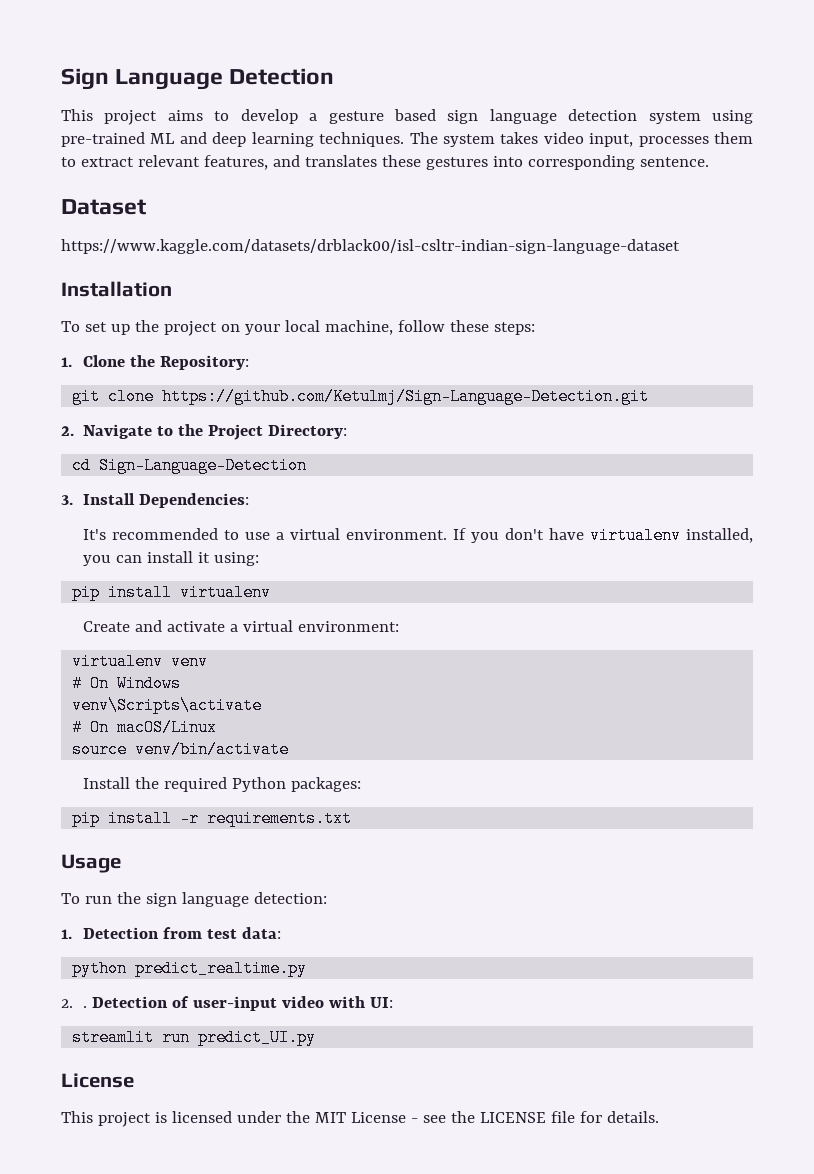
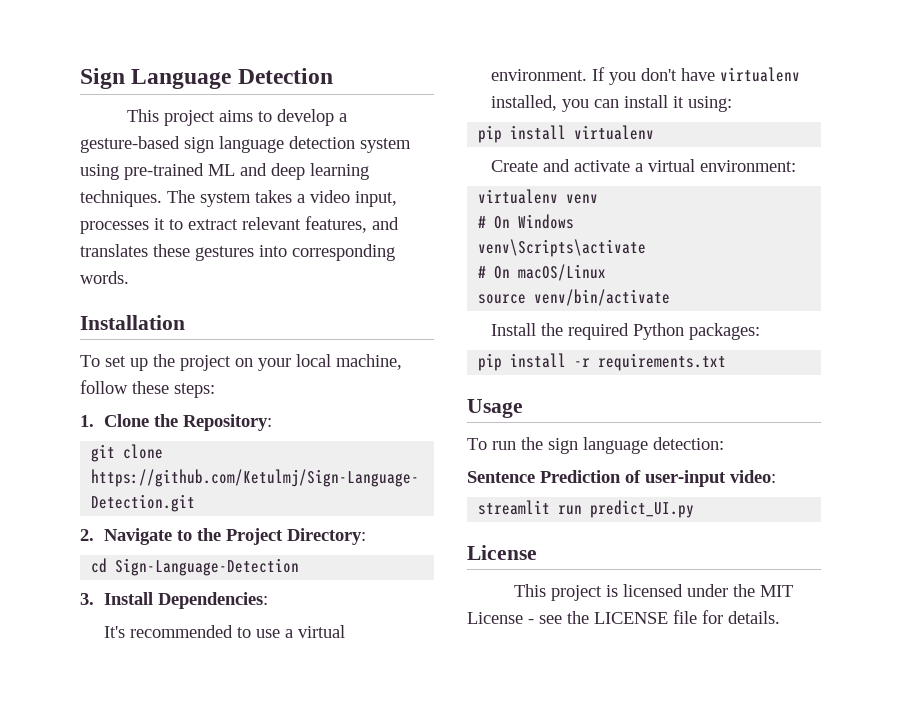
- This project aims to develop a gesture based sign language detection system using pre-trained ML and deep learning techniques.
+ This project aims to develop a gesture-based sign language detection system using pre-trained ML and deep learning techniques.
- The system takes video input, processes them to extract relevant features, and translates these gestures into corresponding sentence.
- Dataset
- https://www.kaggle.com/datasets/drblack00/isl-csltr-indian-sign-language-dataset
+ The system takes a video input, processes it to extract relevant features, and translates these gestures into corresponding words.
- 1. Detection from test data:
- python predict_realtime.py
- 2. . Detection of user-input video with UI:
+ Sentence Prediction of user-input video:

